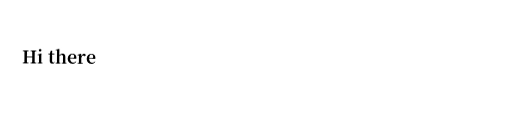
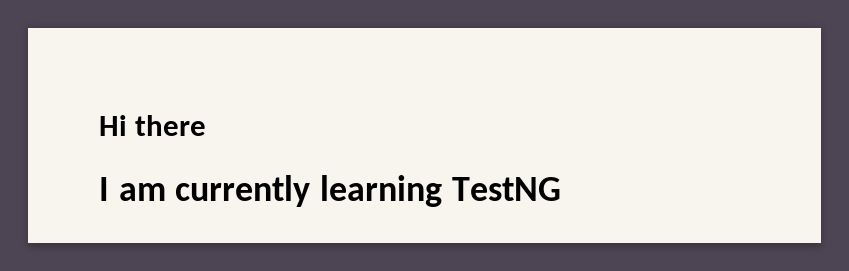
+ I am currently learning TestNG

